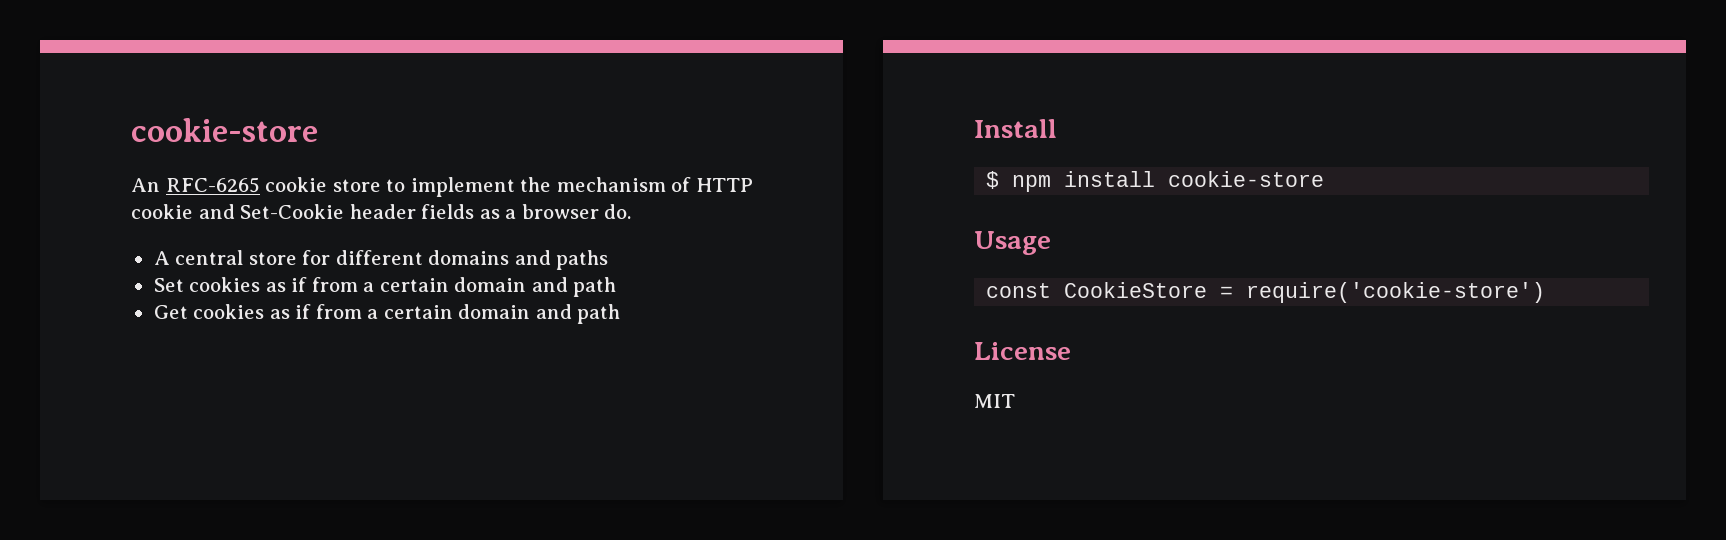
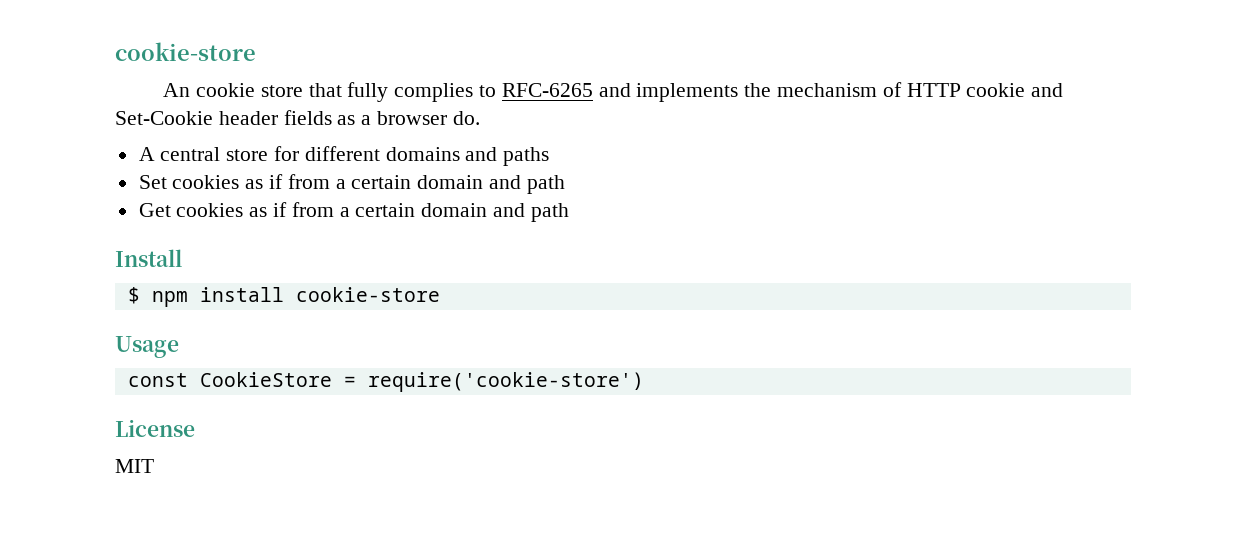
- An RFC-6265 cookie store to implement the mechanism of HTTP cookie and Set-Cookie header fields as a browser do.
+ An cookie store that fully complies to RFC-6265 and implements the mechanism of HTTP cookie and Set-Cookie header fields as a browser do.

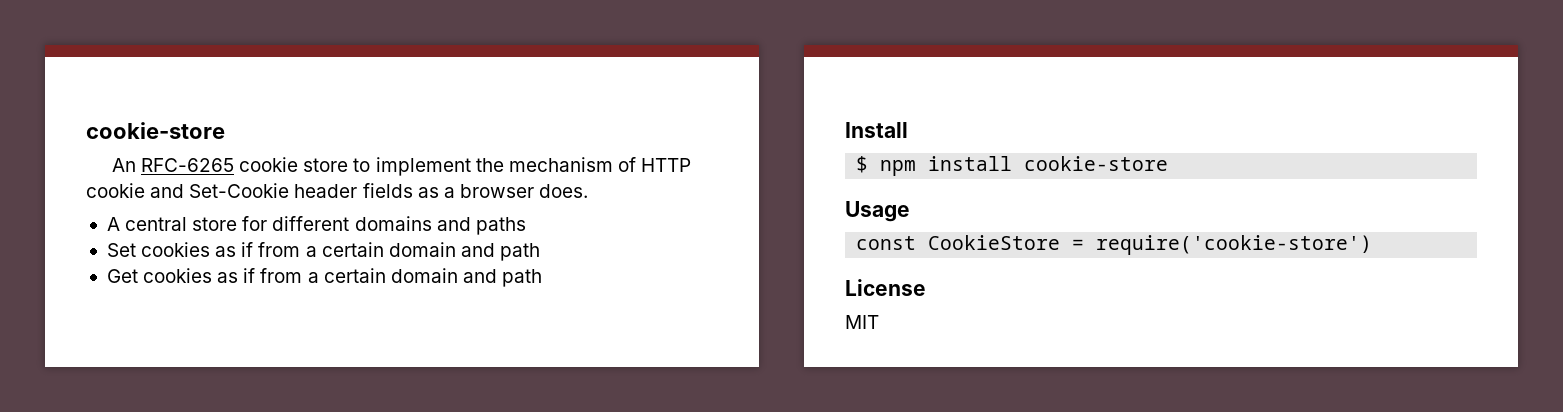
- An cookie store that fully complies to RFC-6265 and implements the mechanism of HTTP cookie and Set-Cookie header fields as a browser do.
+ An RFC-6265 cookie store to implement the mechanism of HTTP cookie and Set-Cookie header fields as a browser does.

